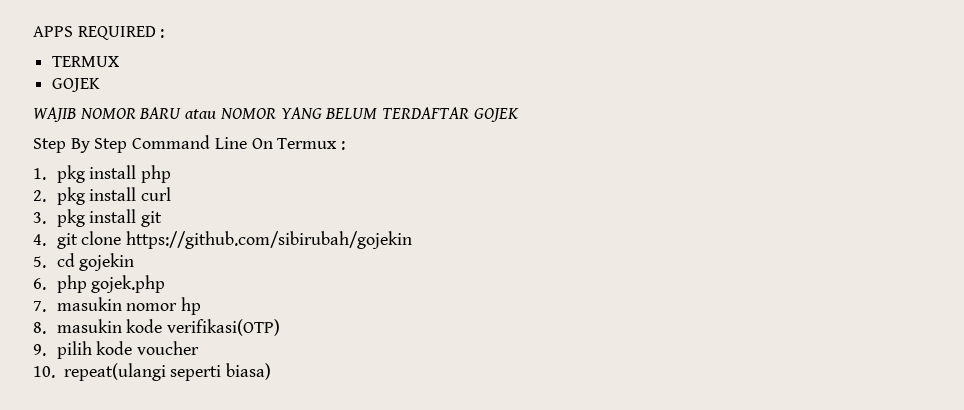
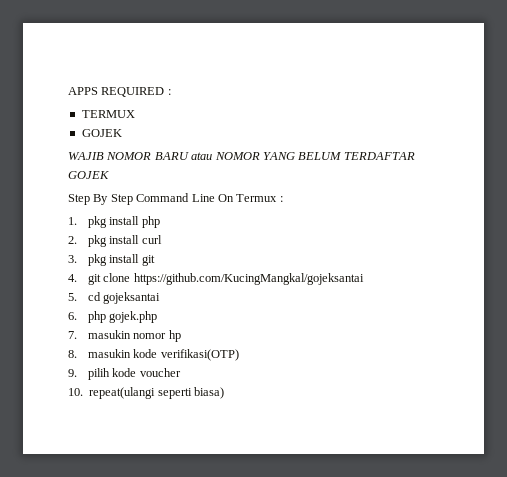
- 4. git clone https://github.com/sibirubah/gojekin
+ 4. git clone https://github.com/KucingMangkal/gojeksantai
- 5. cd gojekin
+ 5. cd gojeksantai

